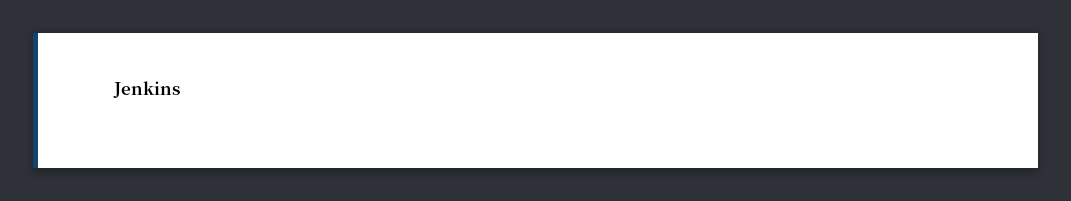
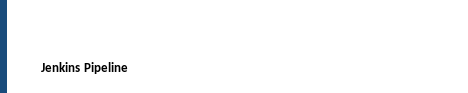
- Jenkins
+ Jenkins Pipeline

